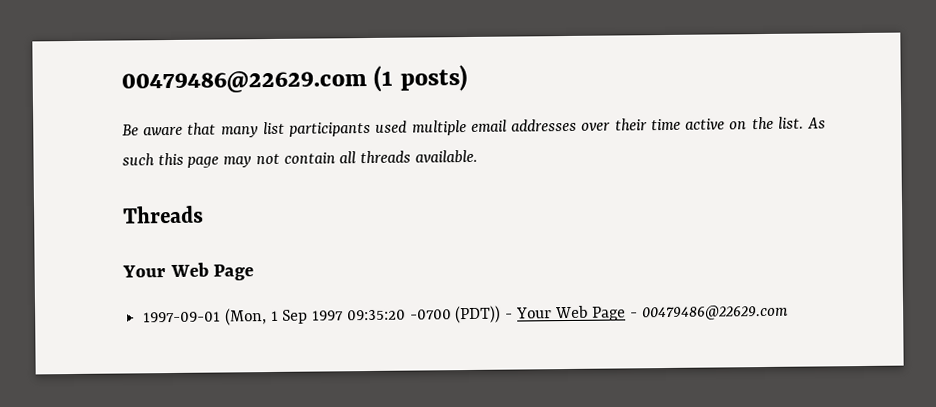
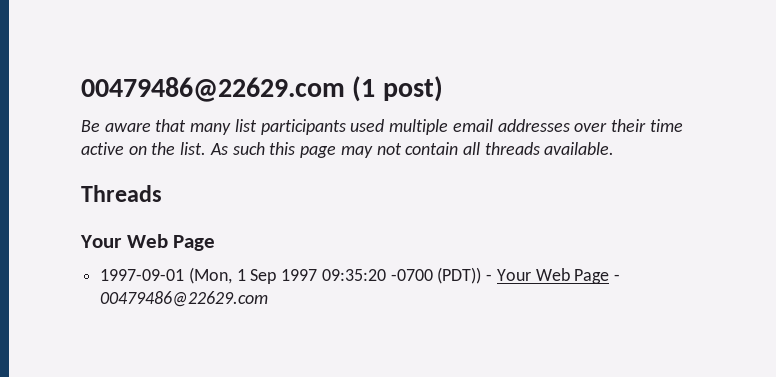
- 00479486@22629.com (1 posts)
+ 00479486@22629.com (1 post)

